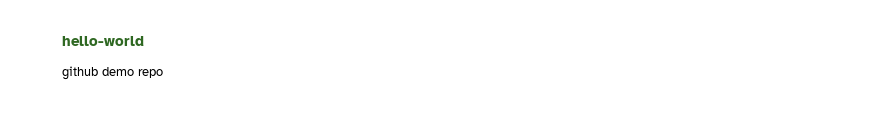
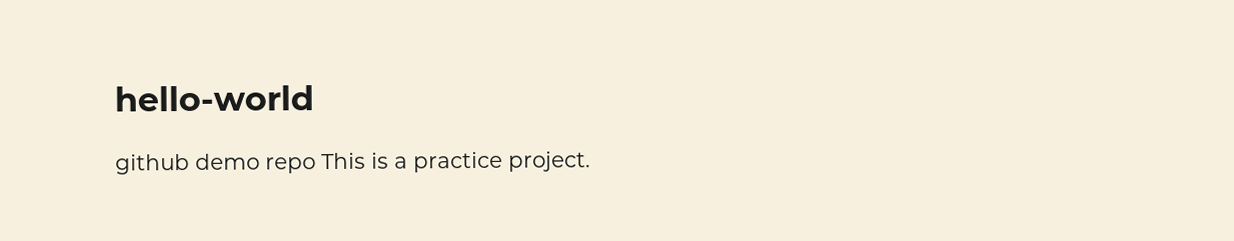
- github demo repo
+ github demo repo This is a practice project.

